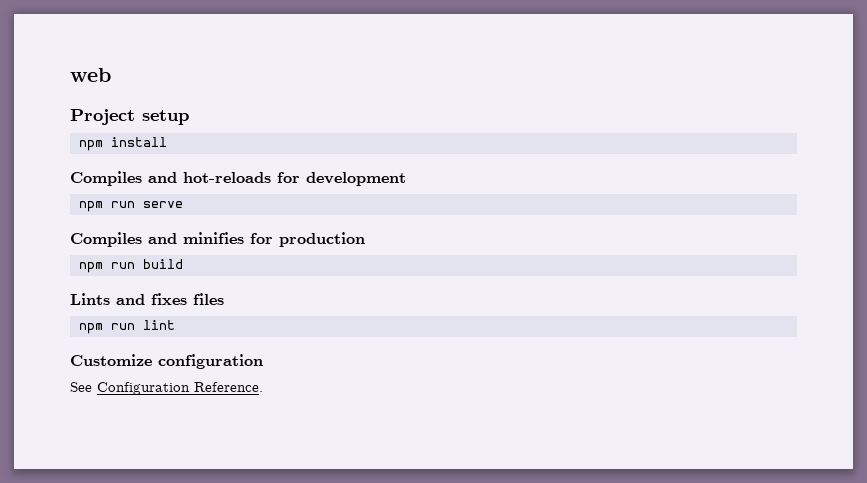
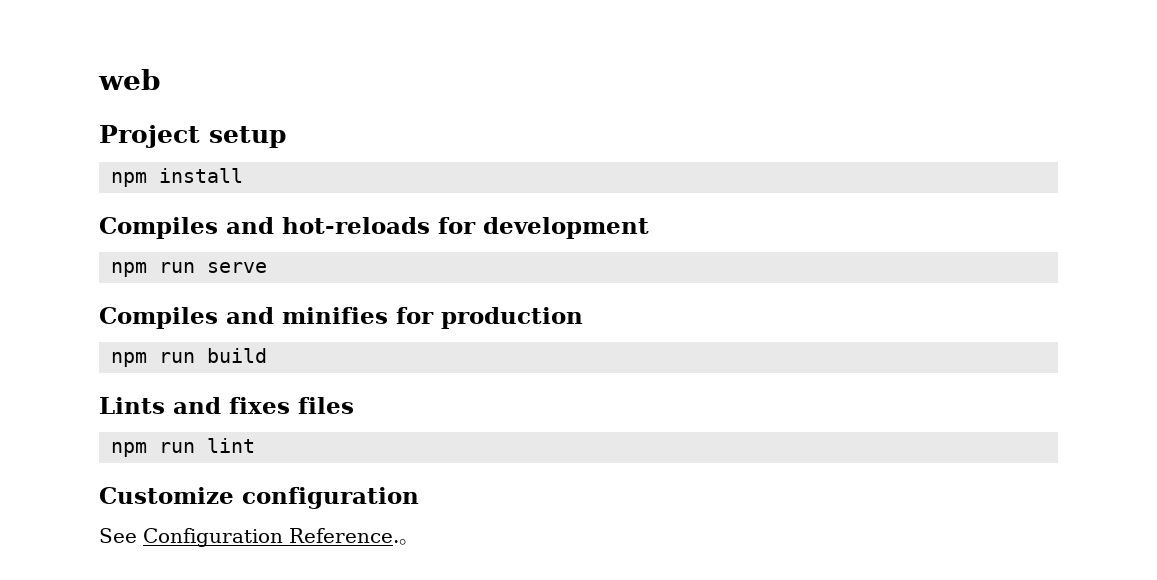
+ 。

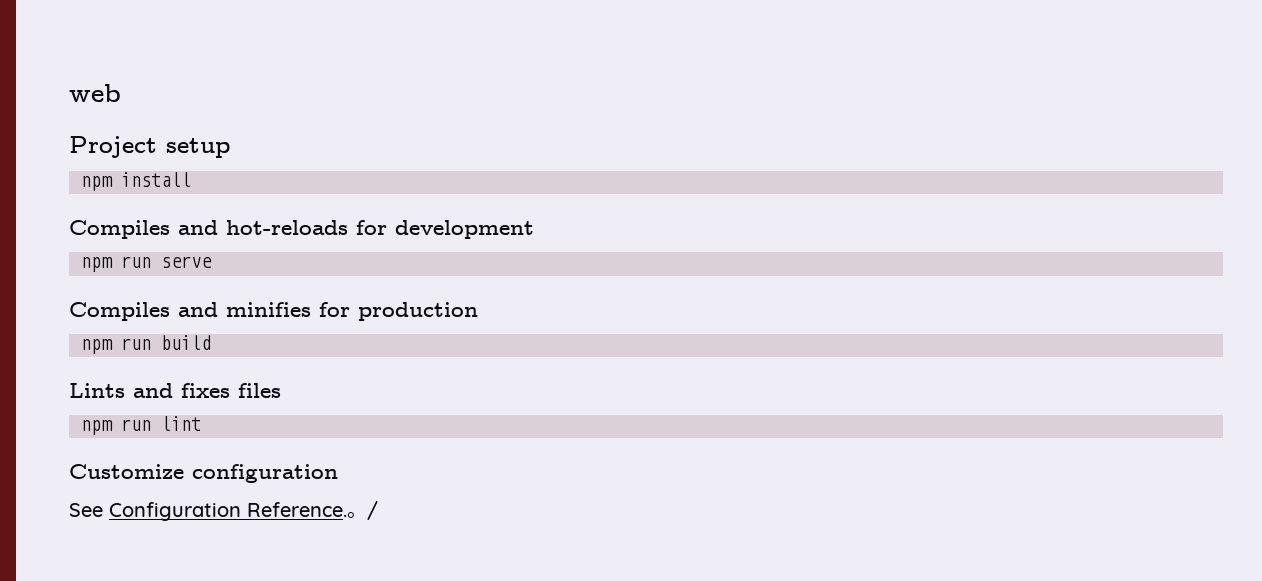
+ /

